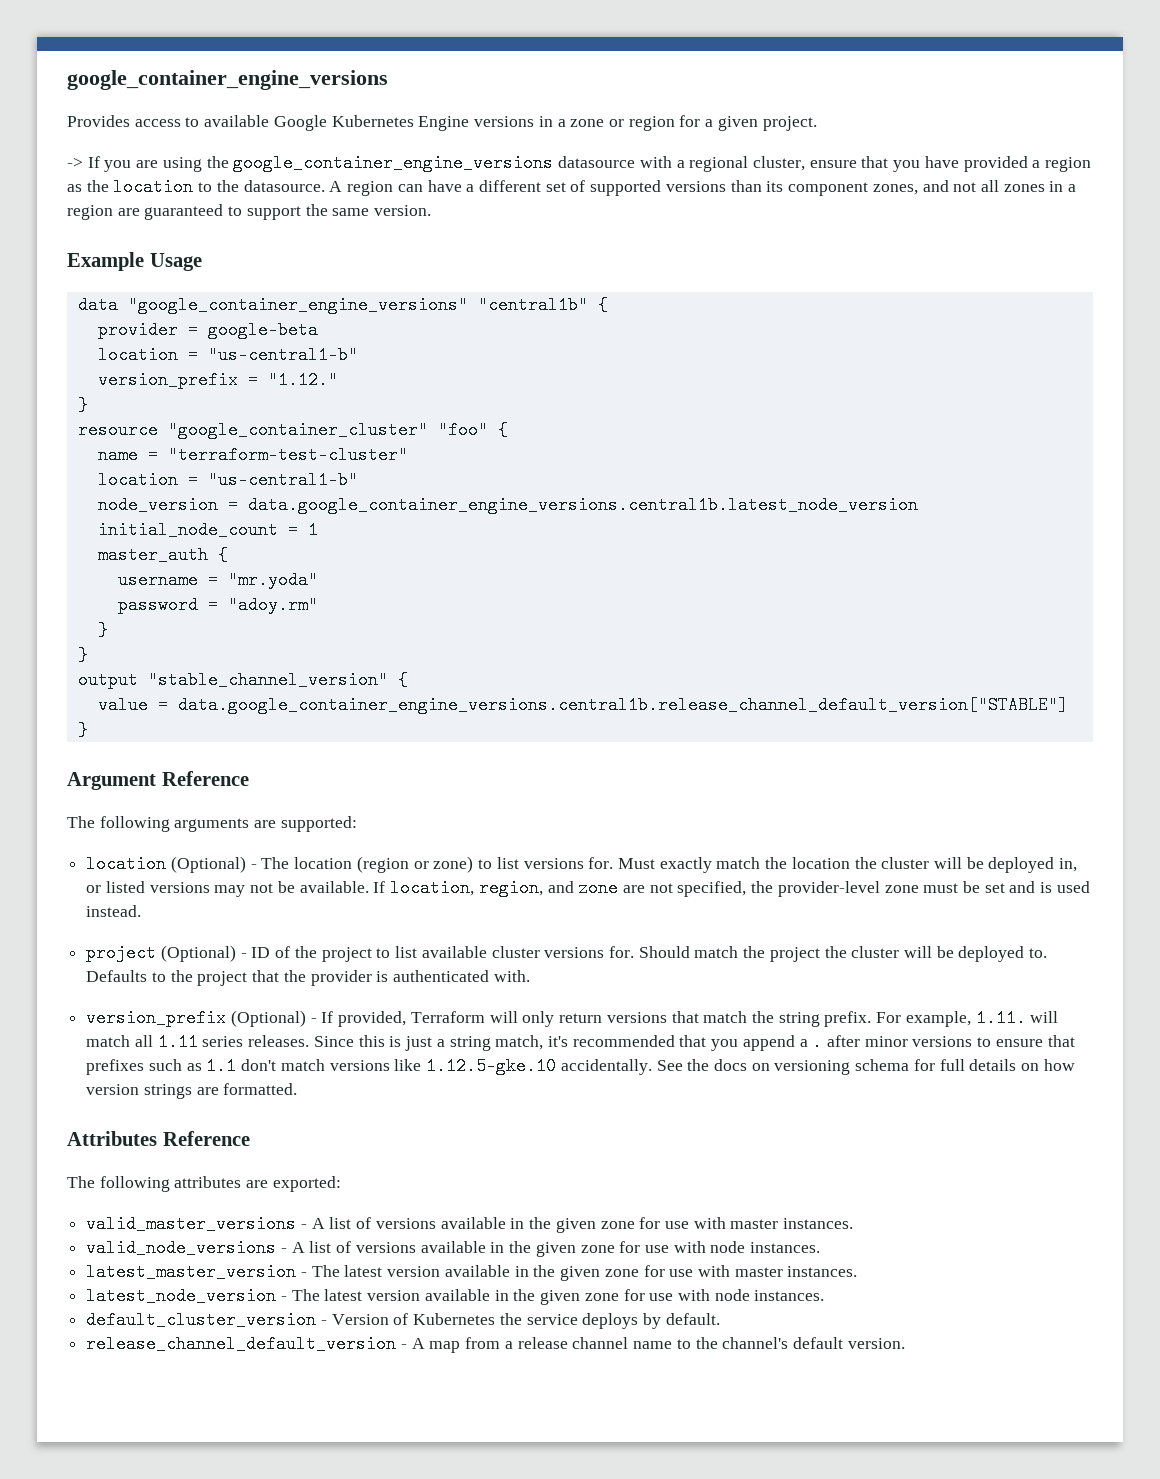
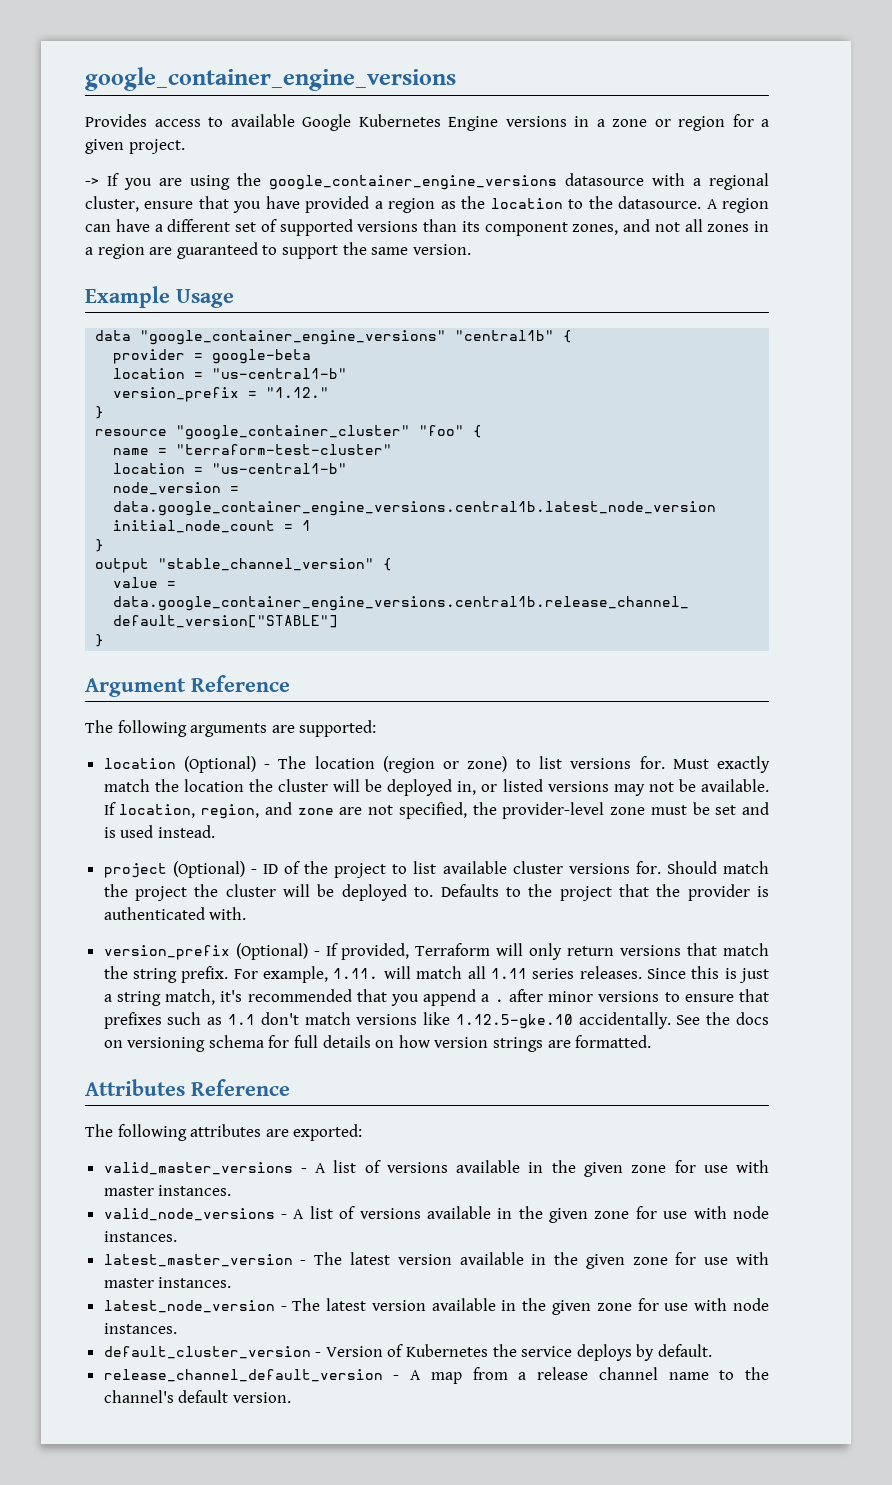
- master_auth {
- username = "mr.yoda"
- password = "adoy.rm"
- }

